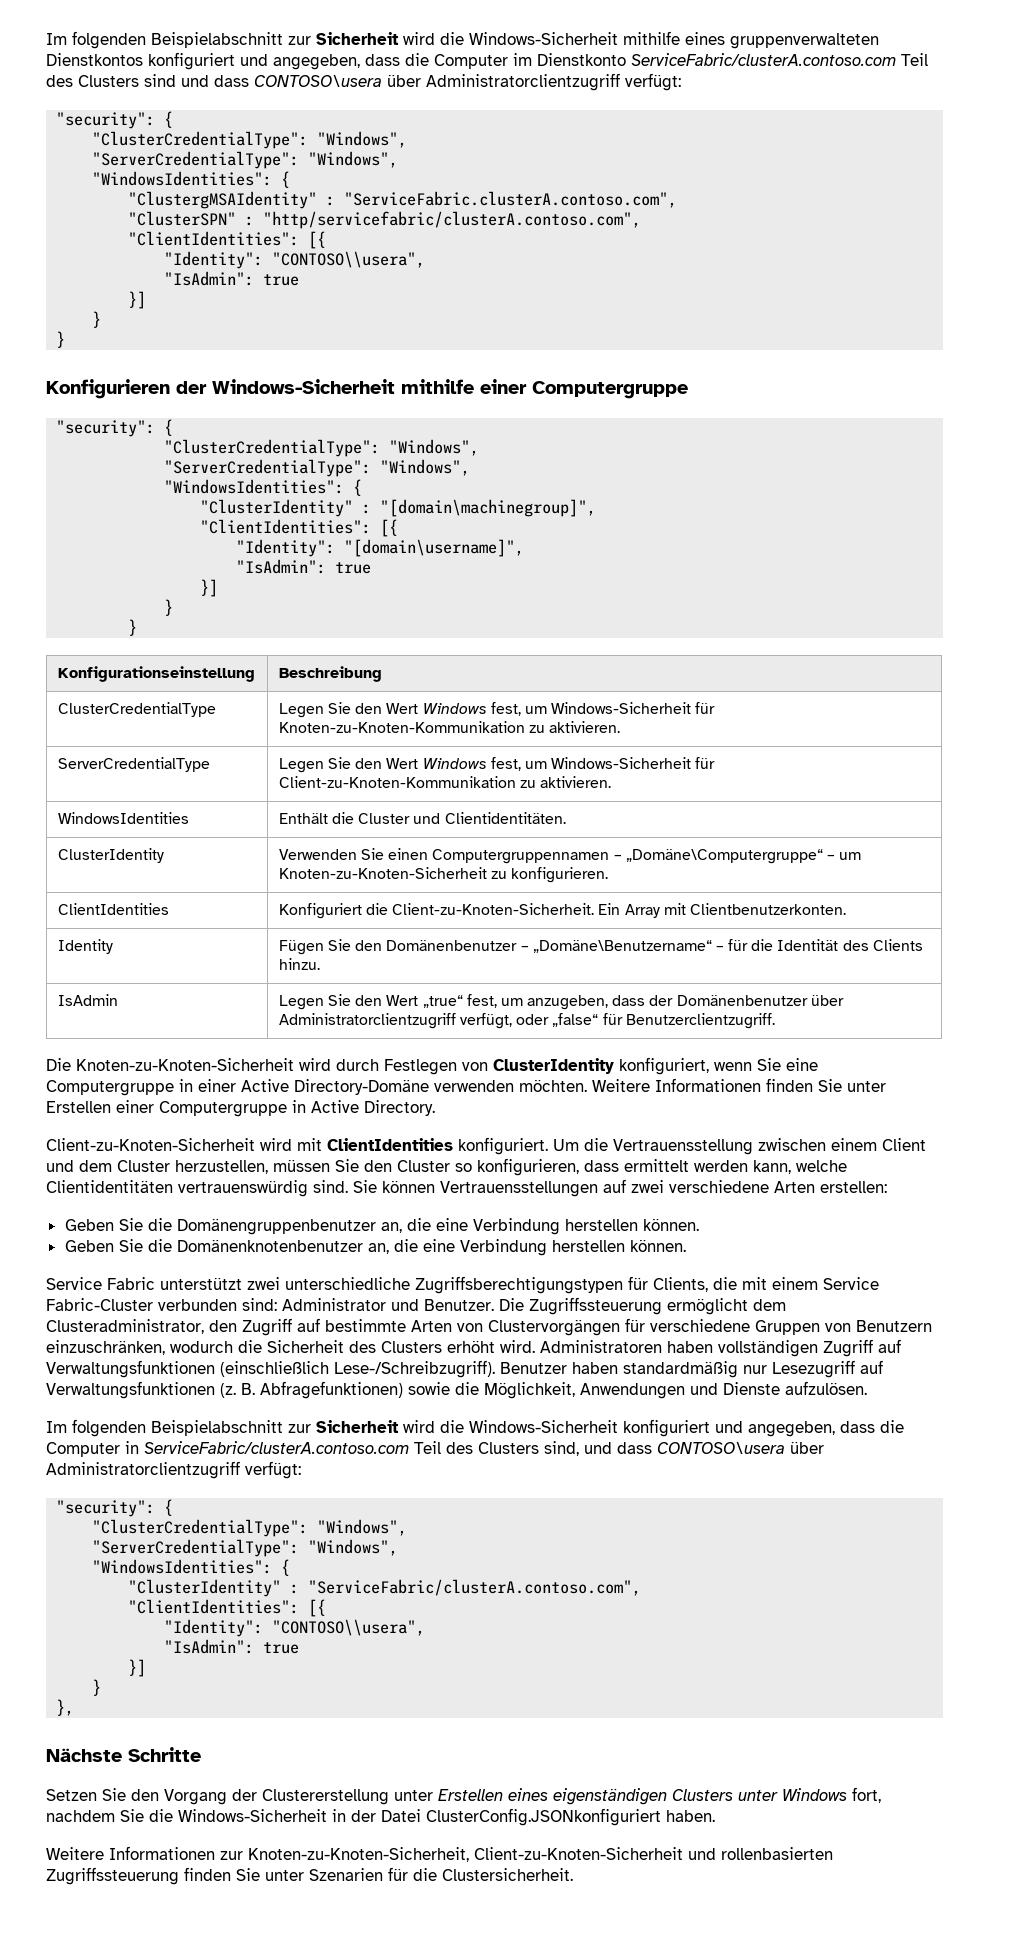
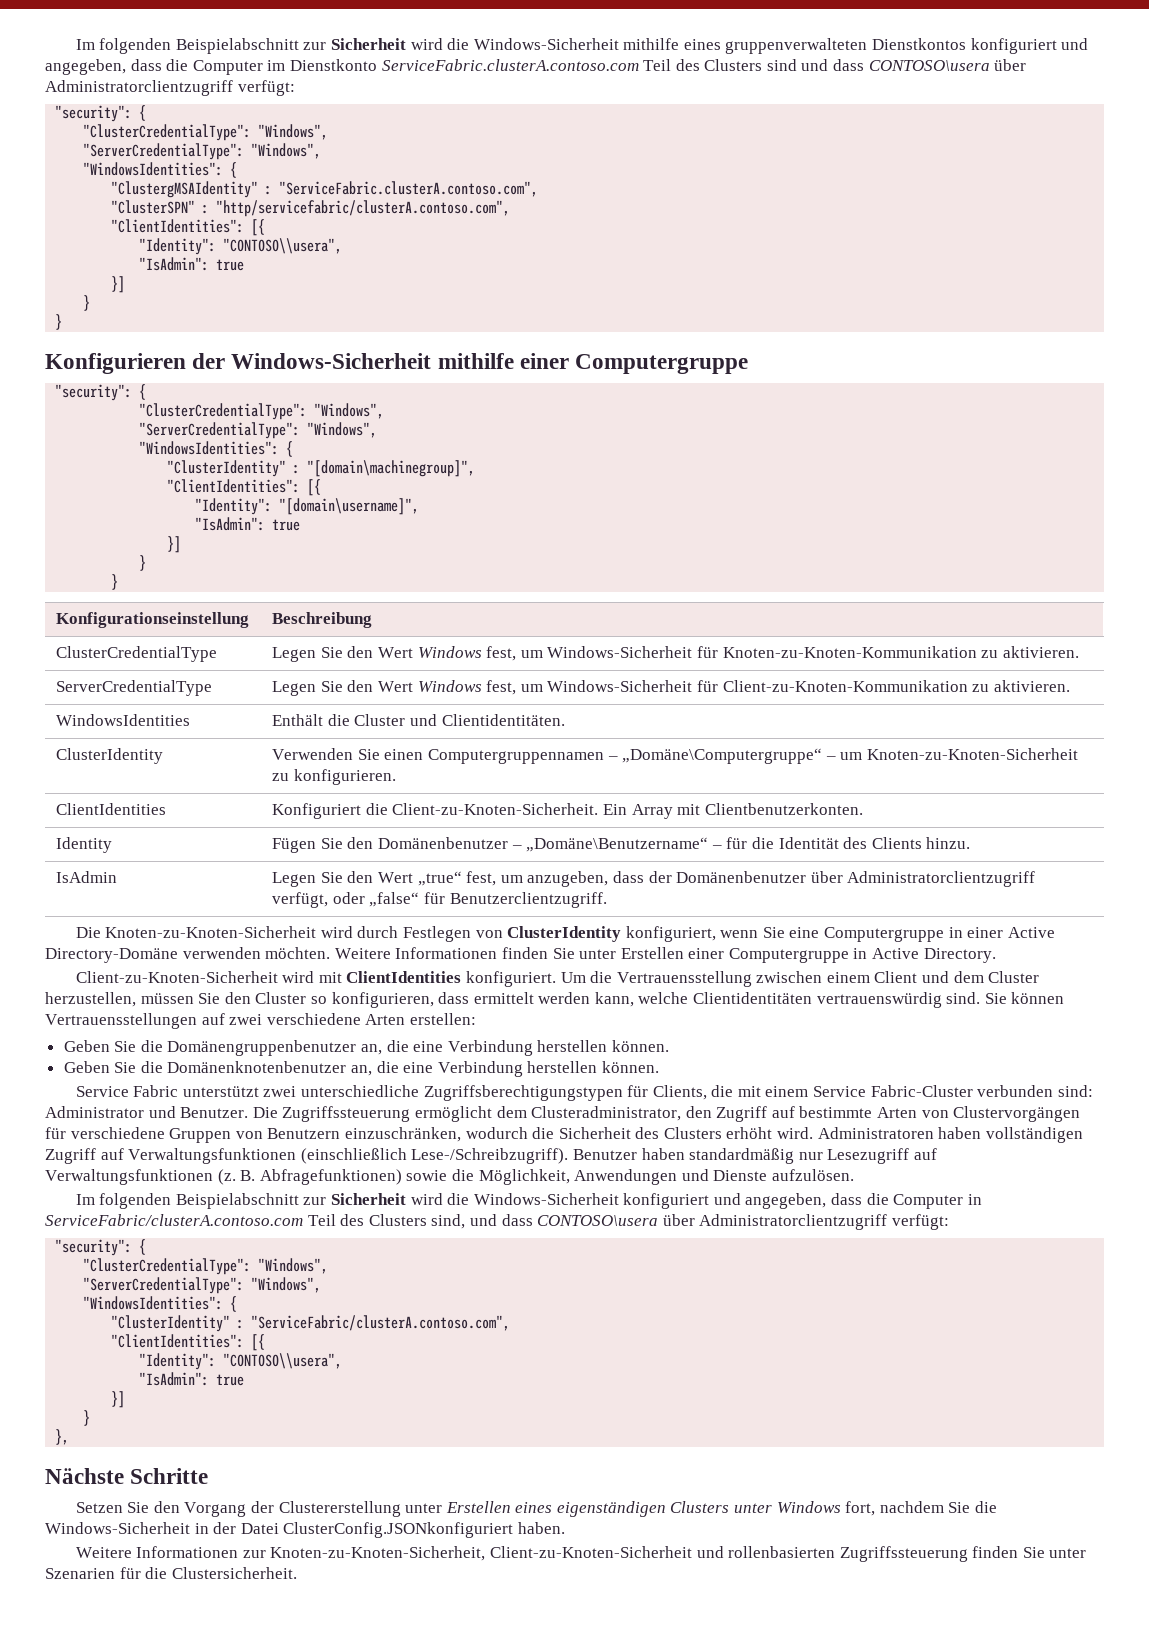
- Im folgenden Beispielabschnitt zur Sicherheit wird die Windows-Sicherheit mithilfe eines gruppenverwalteten Dienstkontos konfiguriert und angegeben, dass die Computer im Dienstkonto ServiceFabric/clusterA.contoso.com Teil des Clusters sind und dass CONTOSO\usera über Administratorclientzugriff verfügt:
+ Im folgenden Beispielabschnitt zur Sicherheit wird die Windows-Sicherheit mithilfe eines gruppenverwalteten Dienstkontos konfiguriert und angegeben, dass die Computer im Dienstkonto ServiceFabric.clusterA.contoso.com Teil des Clusters sind und dass CONTOSO\usera über Administratorclientzugriff verfügt:

